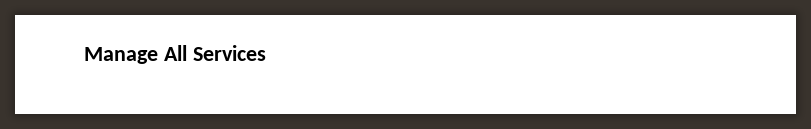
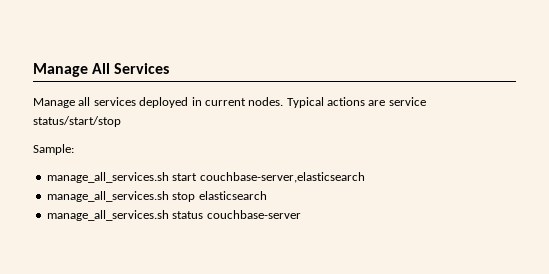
+ Manage all services deployed in current nodes. Typical actions are service status/start/stop
+ Sample:
+ manage_all_services.sh start couchbase-server,elasticsearch
+ manage_all_services.sh stop elasticsearch
+ manage_all_services.sh status couchbase-server

